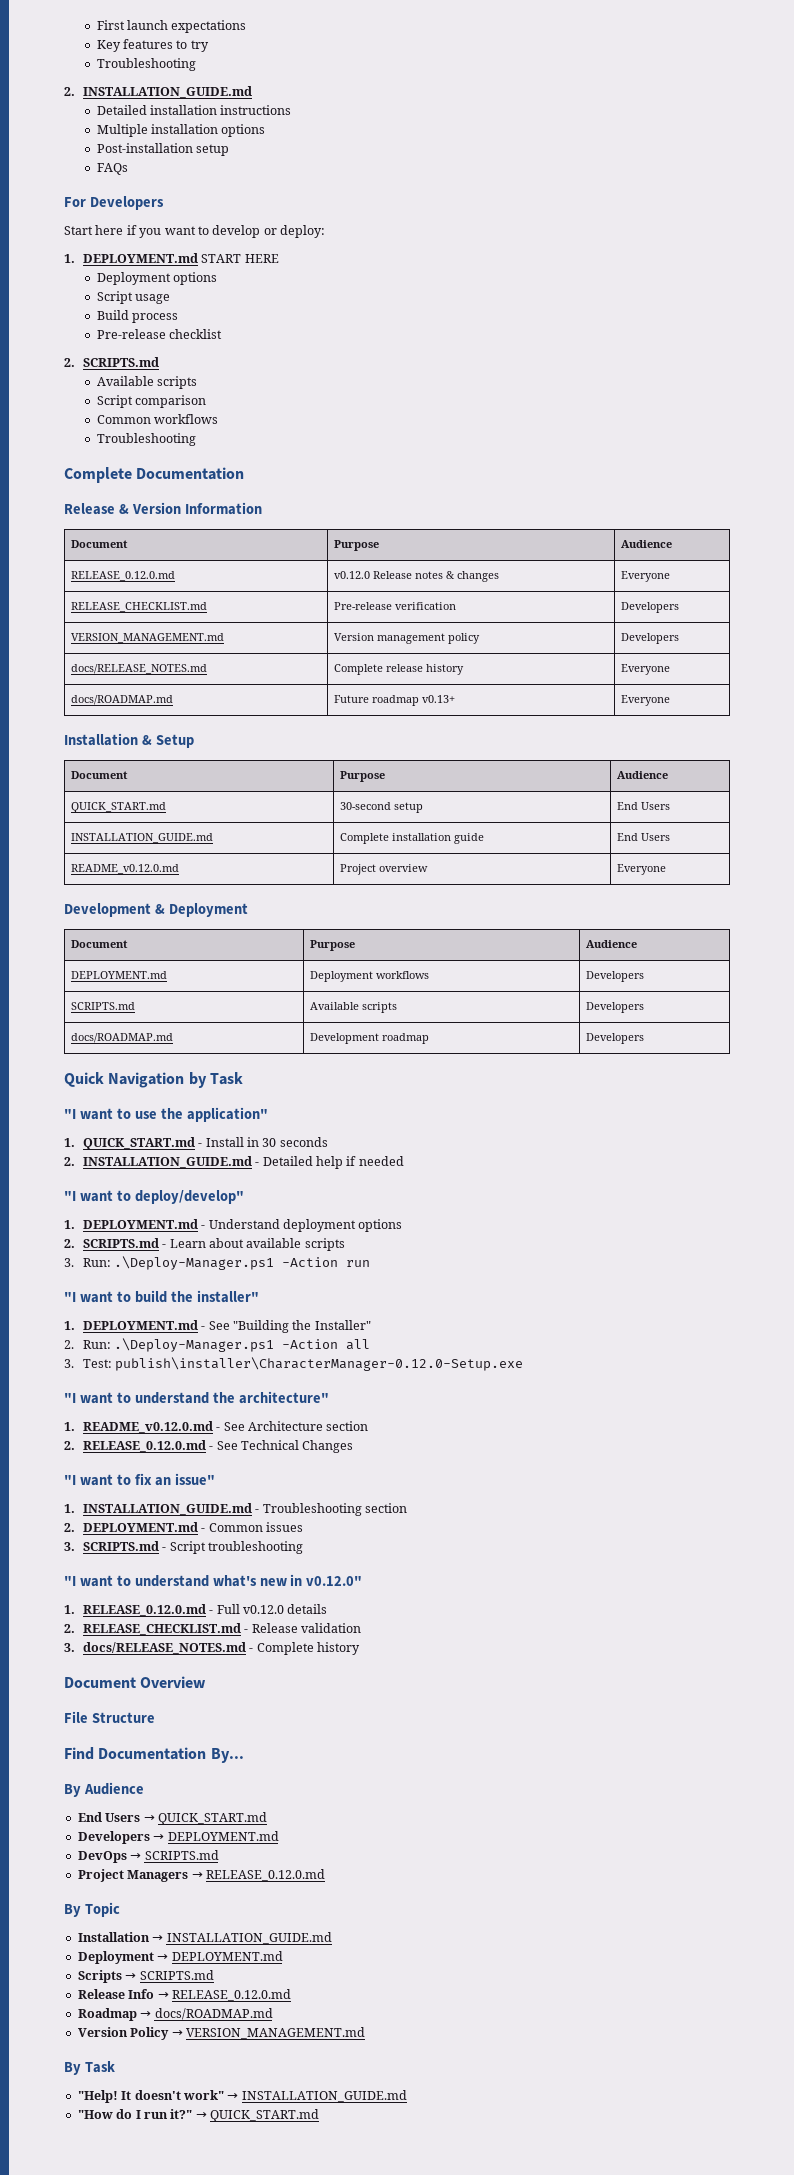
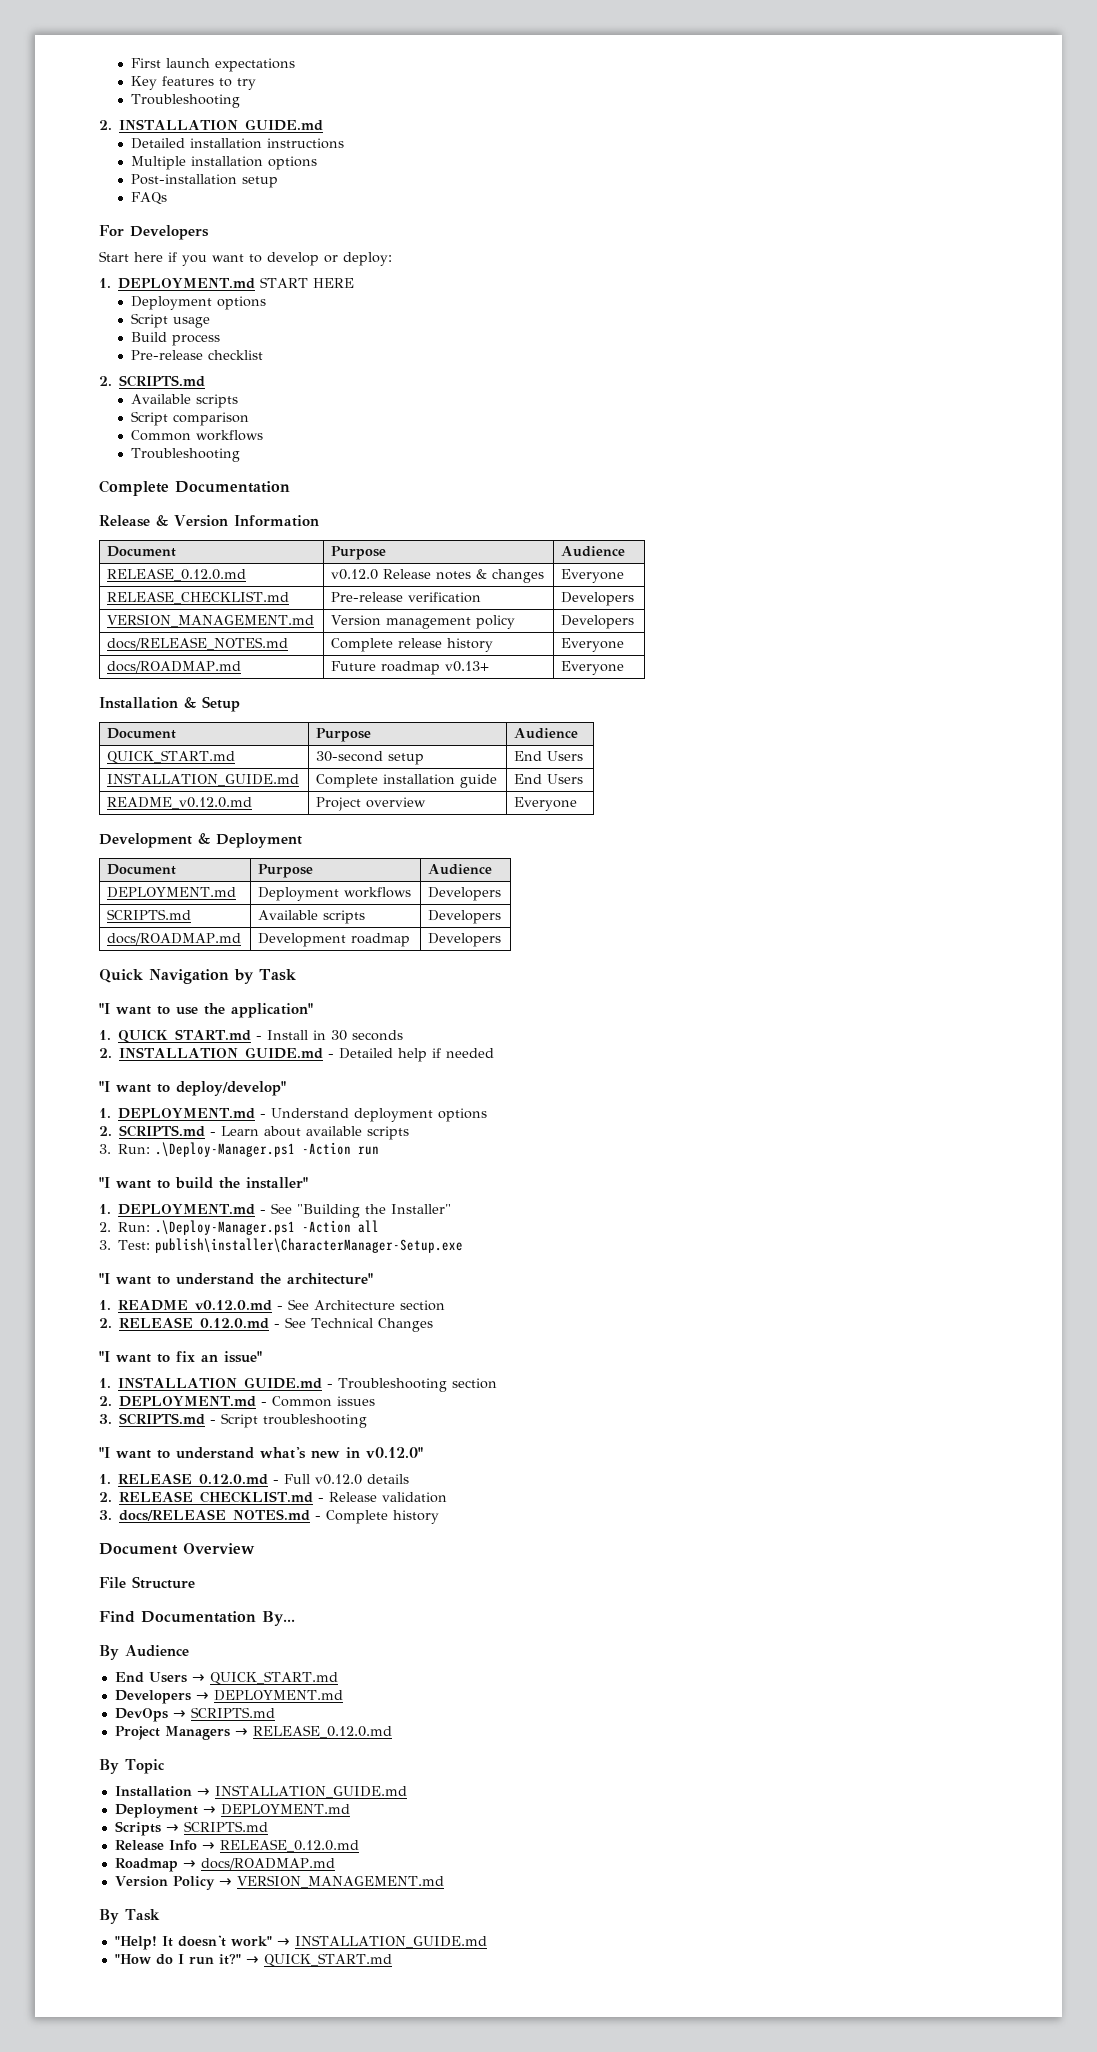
- 3. Test: publish\installer\CharacterManager-0.12.0-Setup.exe
+ 3. Test: publish\installer\CharacterManager-Setup.exe

